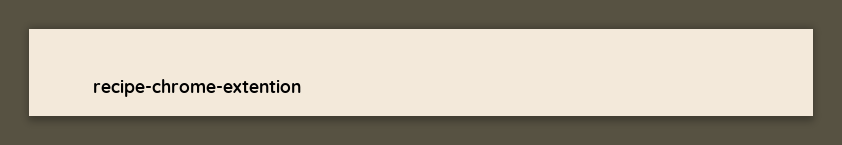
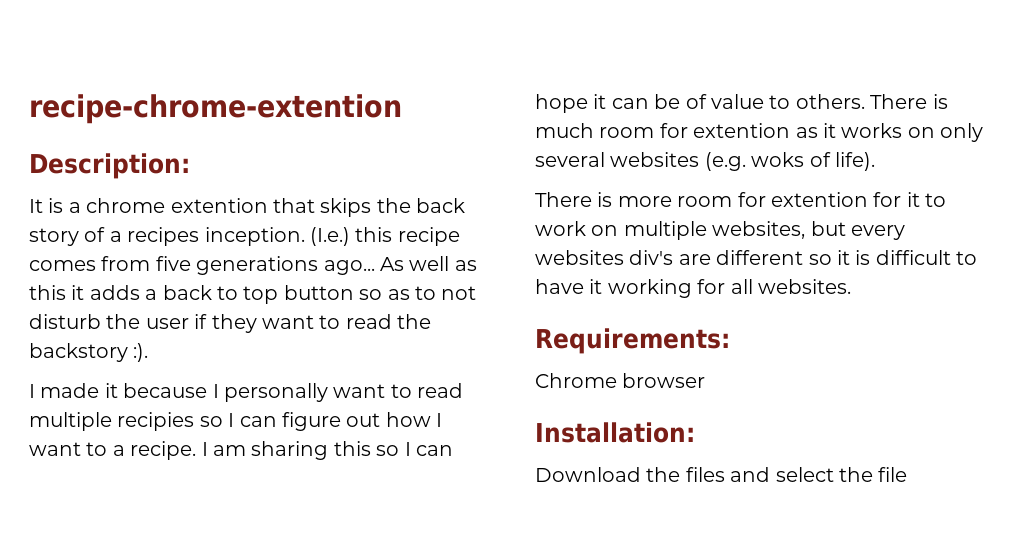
+ Description:
+ It is a chrome extention that skips the back story of a recipes inception. (I.e.) this recipe comes from five generations ago... As well as this it adds a back to top button so as to not disturb the user if they want to read the backstory :).
+ I made it because I personally want to read multiple recipies so I can figure out how I want to a recipe. I am sharing this so I can hope it can be of value to others. There is much room for extention as it works on only several websites (e.g. woks of life).
+ There is more room for extention for it to work on multiple websites, but every websites div's are different so it is difficult to have it working for all websites.
+ Requirements:
+ Chrome browser
+ Installation:
+ Download the files and select the file

